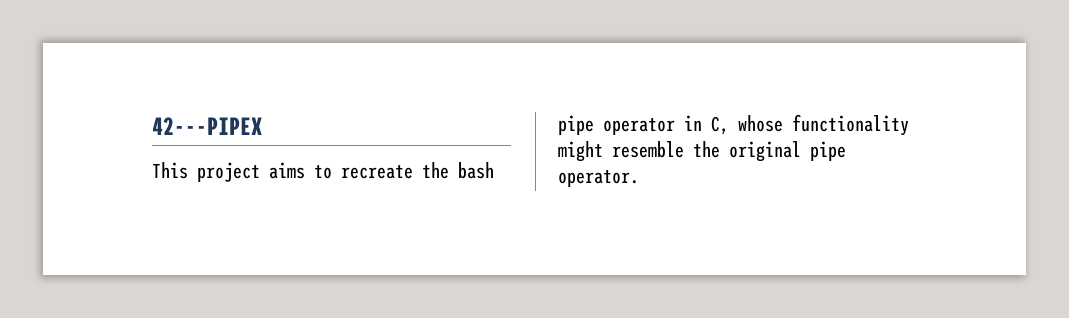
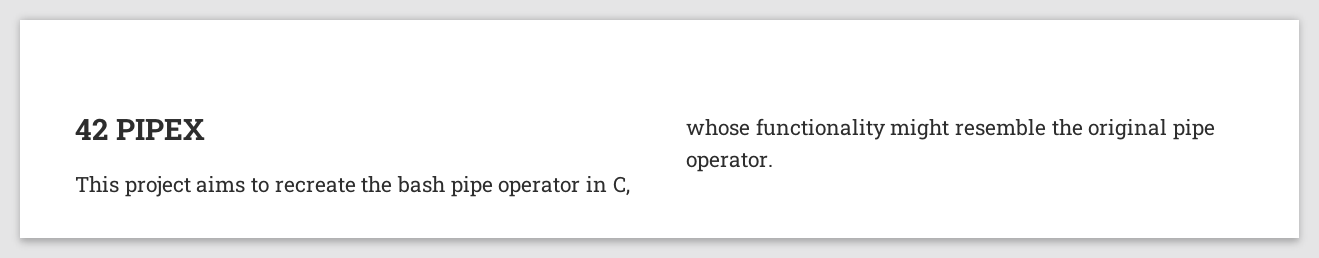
- 42---PIPEX
+ 42 PIPEX

